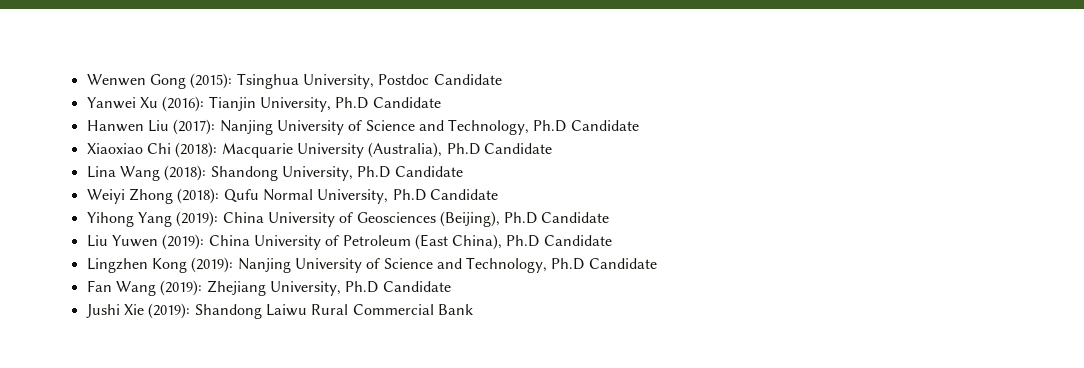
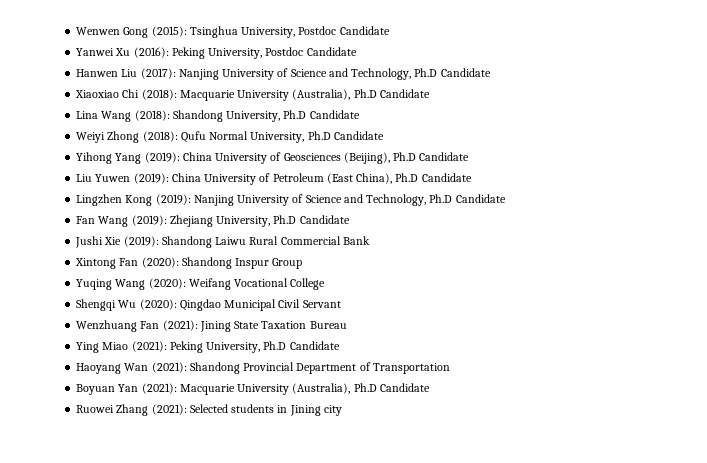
- Yanwei Xu (2016): Tianjin University, Ph.D Candidate
+ Yanwei Xu (2016): Peking University, Postdoc Candidate
+ Xintong Fan (2020): Shandong Inspur Group
+ Yuqing Wang (2020): Weifang Vocational College
+ Shengqi Wu (2020): Qingdao Municipal Civil Servant
+ Wenzhuang Fan (2021): Jining State Taxation Bureau
+ Ying Miao (2021): Peking University, Ph.D Candidate
+ Haoyang Wan (2021): Shandong Provincial Department of Transportation
+ Boyuan Yan (2021): Macquarie University (Australia), Ph.D Candidate
+ Ruowei Zhang (2021): Selected students in Jining city

